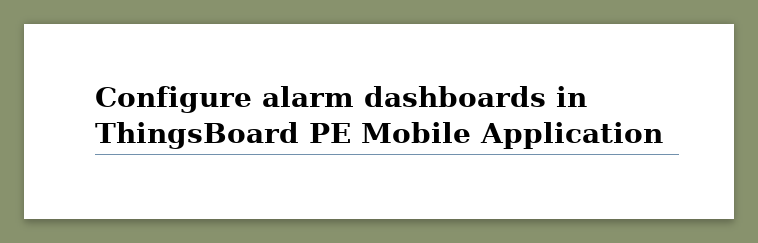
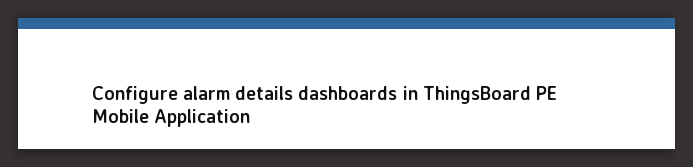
- Configure alarm dashboards in ThingsBoard PE Mobile Application
+ Configure alarm details dashboards in ThingsBoard PE Mobile Application

